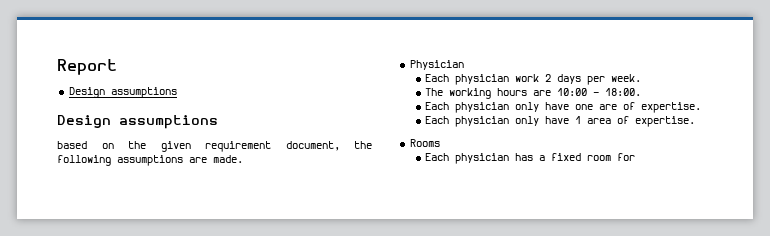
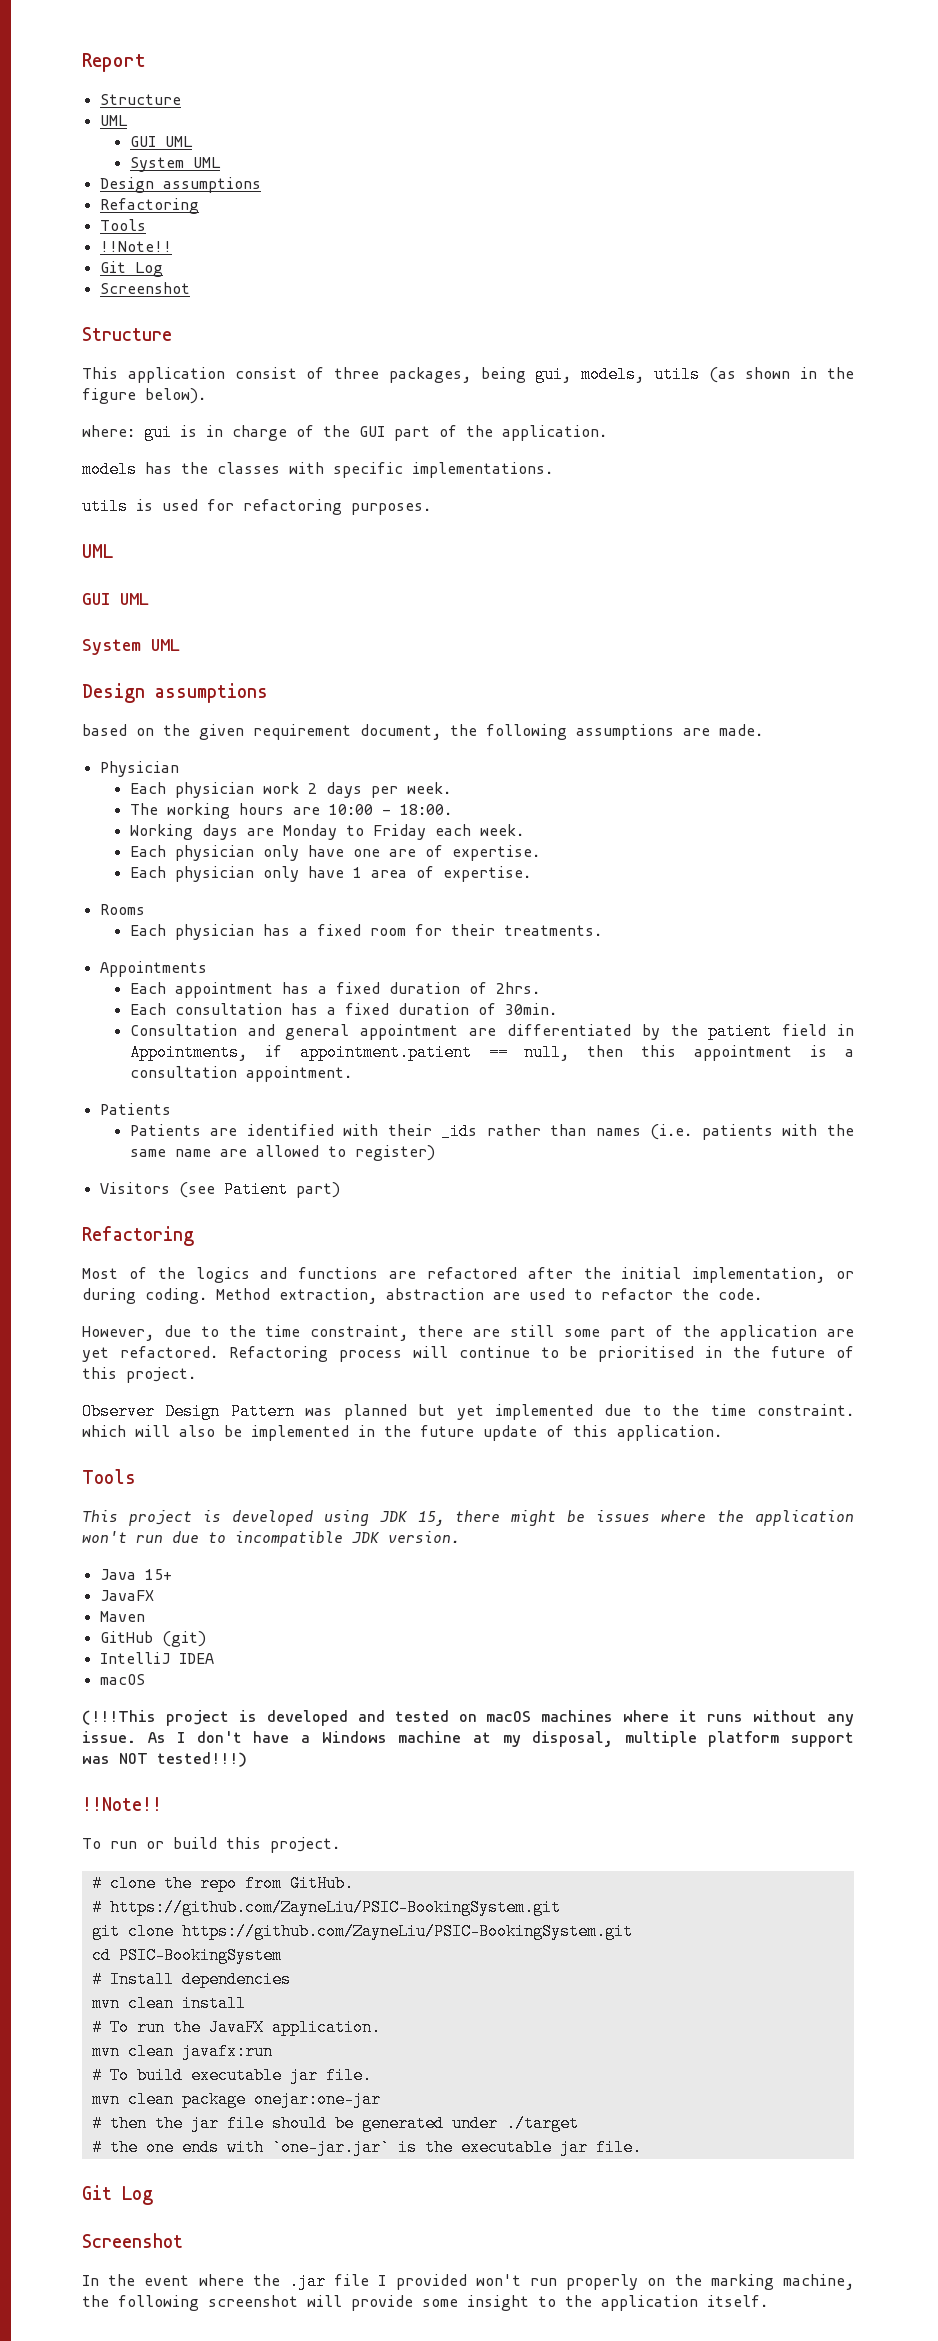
  Report
+ Structure
+ UML
+ GUI UML
+ System UML
  Design assumptions
+ Refactoring
+ Tools
+ !!Note!!
+ Git Log
+ Screenshot
+ Structure
+ This application consist of three packages, being gui, models, utils (as shown in the figure below).
+ where: gui is in charge of the GUI part of the application.
+ models has the classes with specific implementations.
+ utils is used for refactoring purposes.
+ UML
+ GUI UML
+ System UML
+ Working days are Monday to Friday each week.
- Each physician has a fixed room for
+ Each physician has a fixed room for their treatments.
+ Appointments
+ Each appointment has a fixed duration of 2hrs.
+ Each consultation has a fixed duration of 30min.
+ Consultation and general appointment are differentiated by the patient field in Appointments, if appointment.patient == null, then this appointment is a consultation appointment.
+ Patients
+ Patients are identified with their _ids rather than names (i.e. patients with the same name are allowed to register)
+ Visitors (see Patient part)
+ Refactoring
+ Most of the logics and functions are refactored after the initial implementation, or during coding. Method extraction, abstraction are used to refactor the code.
+ However, due to the time constraint, there are still some part of the application are yet refactored. Refactoring process will continue to be prioritised in the future of this project.
+ Observer Design Pattern was planned but yet implemented due to the time constraint. which will also be implemented in the future update of this application.
+ Tools
+ This project is developed using JDK 15, there might be issues where the application won't run due to incompatible JDK version.
+ Java 15+
+ JavaFX
+ Maven
+ GitHub (git)
+ IntelliJ IDEA
+ macOS
+ (!!!This project is developed and tested on macOS machines where it runs without any issue. As I don't have a Windows machine at my disposal, multiple platform support was NOT tested!!!)
+ !!Note!!
+ To run or build this project.
+ # clone the repo from GitHub.
+ # https://github.com/ZayneLiu/PSIC-BookingSystem.git
+ git clone https://github.com/ZayneLiu/PSIC-BookingSystem.git
+ cd PSIC-BookingSystem
+ # Install dependencies
+ mvn clean install
+ # To run the JavaFX application.
+ mvn clean javafx:run
+ # To build executable jar file.
+ mvn clean package onejar:one-jar
+ # then the jar file should be generated under ./target
+ # the one ends with `one-jar.jar` is the executable jar file.
+ Git Log
+ Screenshot
+ In the event where the .jar file I provided won't run properly on the marking machine, the following screenshot will provide some insight to the application itself.

